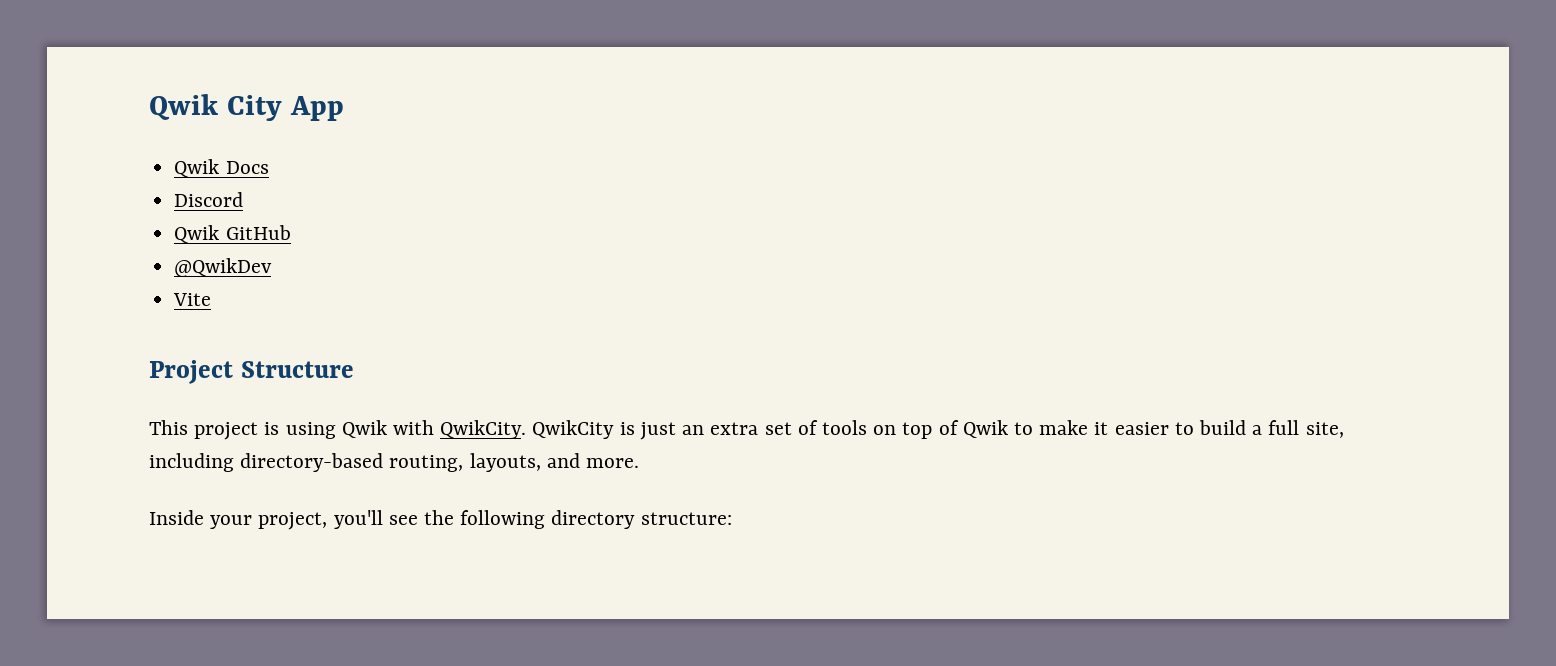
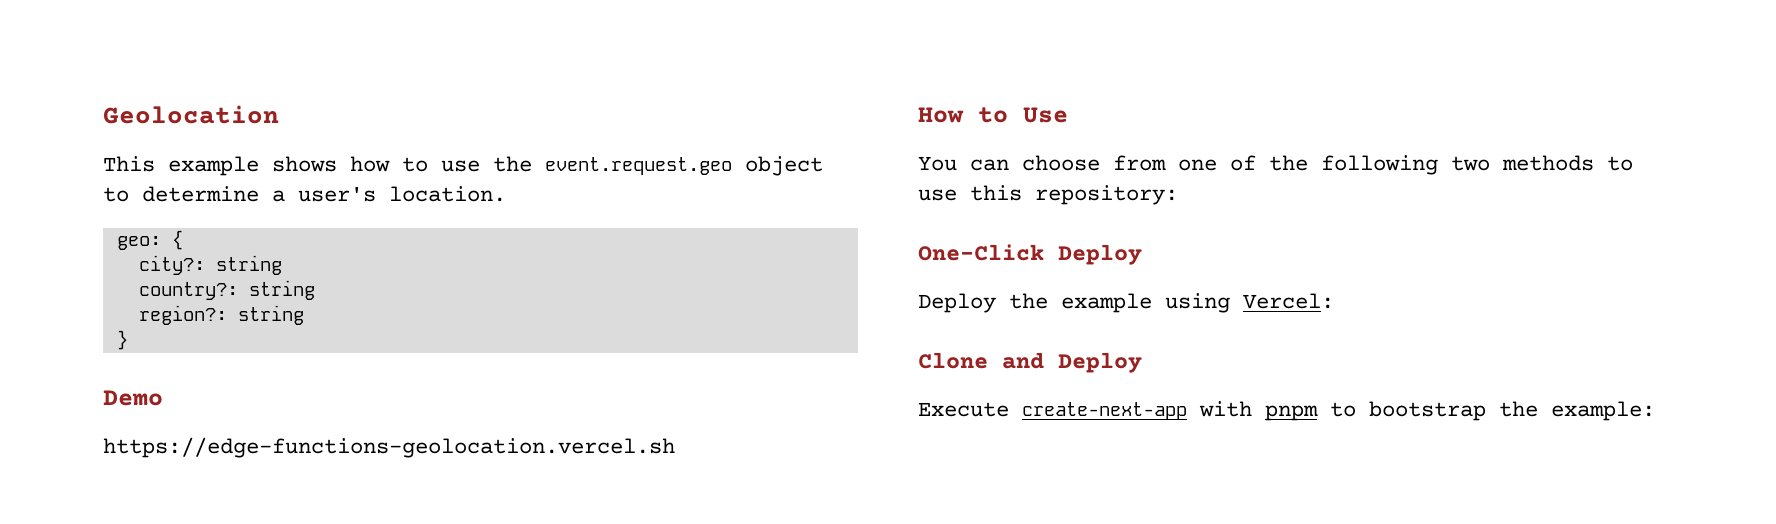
- Qwik City App
- Qwik Docs
- Discord
- Qwik GitHub
- @QwikDev
- Vite
- Project Structure
- This project is using Qwik with QwikCity. QwikCity is just an extra set of tools on top of Qwik to make it easier to build a full site, including directory-based routing, layouts, and more.
- Inside your project, you'll see the following directory structure:
+ Geolocation
+ This example shows how to use the event.request.geo object to determine a user's location.
+ geo: {
+ city?: string
+ country?: string
+ region?: string
+ }
+ Demo
+ https://edge-functions-geolocation.vercel.sh
+ How to Use
+ You can choose from one of the following two methods to use this repository:
+ One-Click Deploy
+ Deploy the example using Vercel:
+ Clone and Deploy
+ Execute create-next-app with pnpm to bootstrap the example:

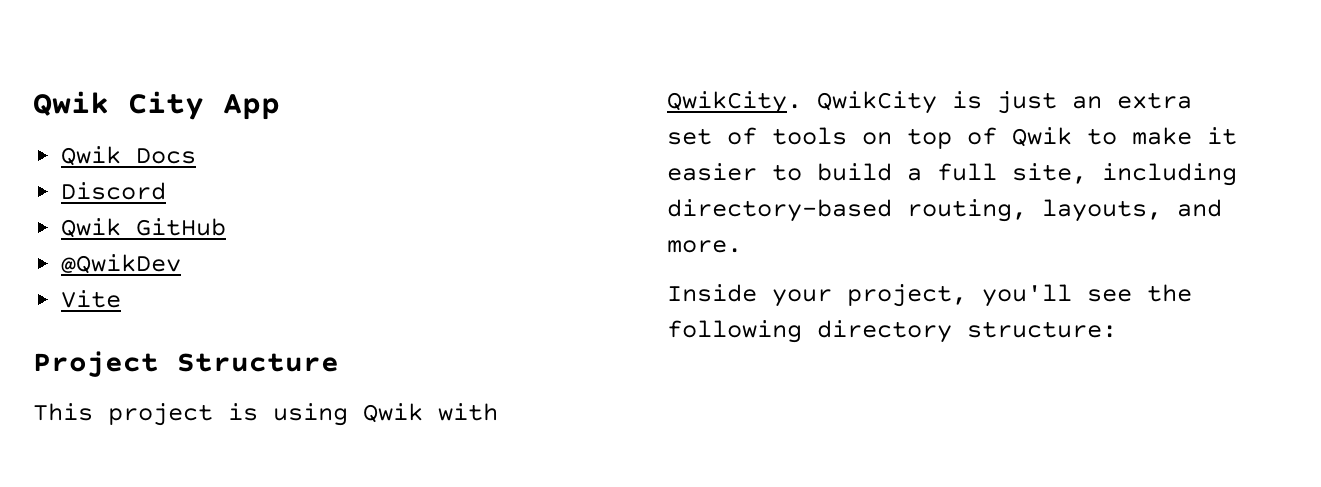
- Geolocation
- This example shows how to use the event.request.geo object to determine a user's location.
- geo: {
- city?: string
- country?: string
- region?: string
- }
- Demo
- https://edge-functions-geolocation.vercel.sh
- How to Use
- You can choose from one of the following two methods to use this repository:
- One-Click Deploy
- Deploy the example using Vercel:
- Clone and Deploy
- Execute create-next-app with pnpm to bootstrap the example:
+ Qwik City App
+ Qwik Docs
+ Discord
+ Qwik GitHub
+ @QwikDev
+ Vite
+ Project Structure
+ This project is using Qwik with QwikCity. QwikCity is just an extra set of tools on top of Qwik to make it easier to build a full site, including directory-based routing, layouts, and more.
+ Inside your project, you'll see the following directory structure:

